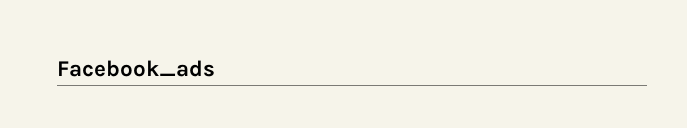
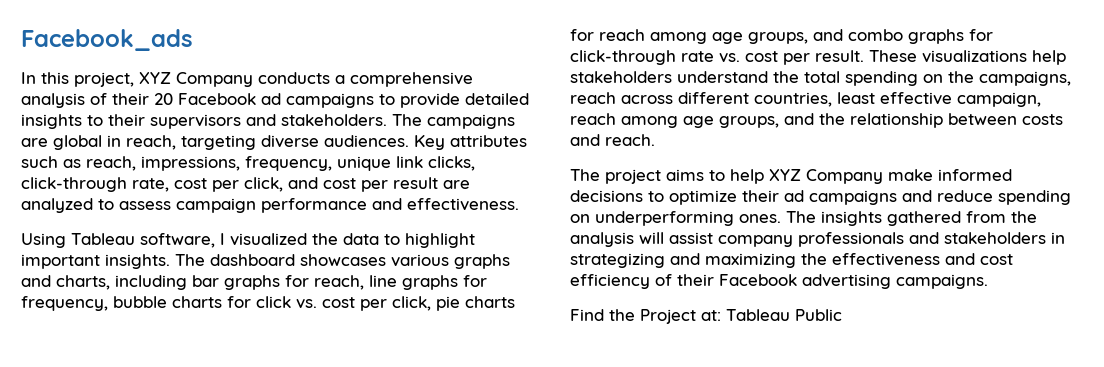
+ In this project, XYZ Company conducts a comprehensive analysis of their 20 Facebook ad campaigns to provide detailed insights to their supervisors and stakeholders. The campaigns are global in reach, targeting diverse audiences. Key attributes such as reach, impressions, frequency, unique link clicks, click-through rate, cost per click, and cost per result are analyzed to assess campaign performance and effectiveness.
+ Using Tableau software, I visualized the data to highlight important insights. The dashboard showcases various graphs and charts, including bar graphs for reach, line graphs for frequency, bubble charts for click vs. cost per click, pie charts for reach among age groups, and combo graphs for click-through rate vs. cost per result. These visualizations help stakeholders understand the total spending on the campaigns, reach across different countries, least effective campaign, reach among age groups, and the relationship between costs and reach.
+ The project aims to help XYZ Company make informed decisions to optimize their ad campaigns and reduce spending on underperforming ones. The insights gathered from the analysis will assist company professionals and stakeholders in strategizing and maximizing the effectiveness and cost efficiency of their Facebook advertising campaigns.
+ Find the Project at: Tableau Public

